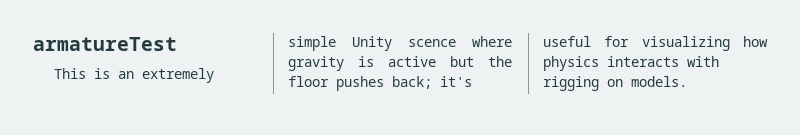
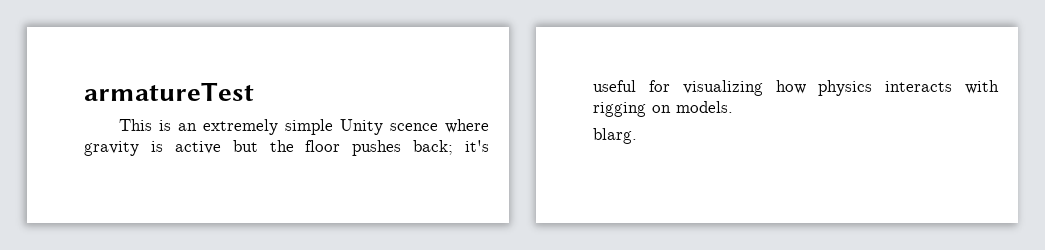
+ blarg.

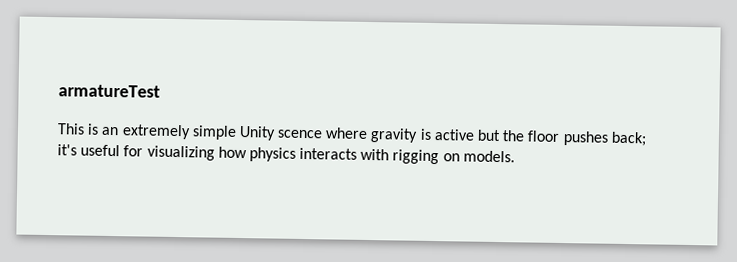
- blarg.

